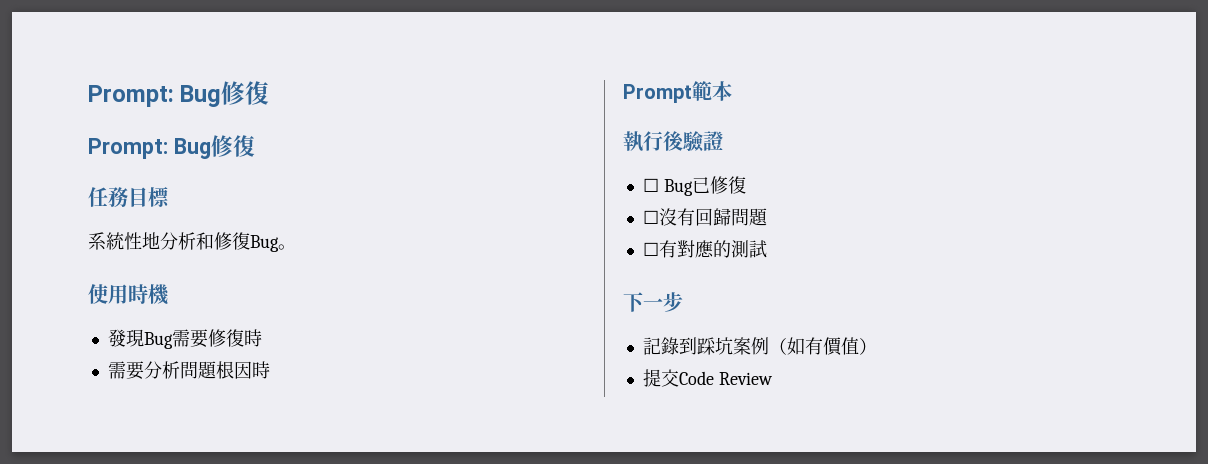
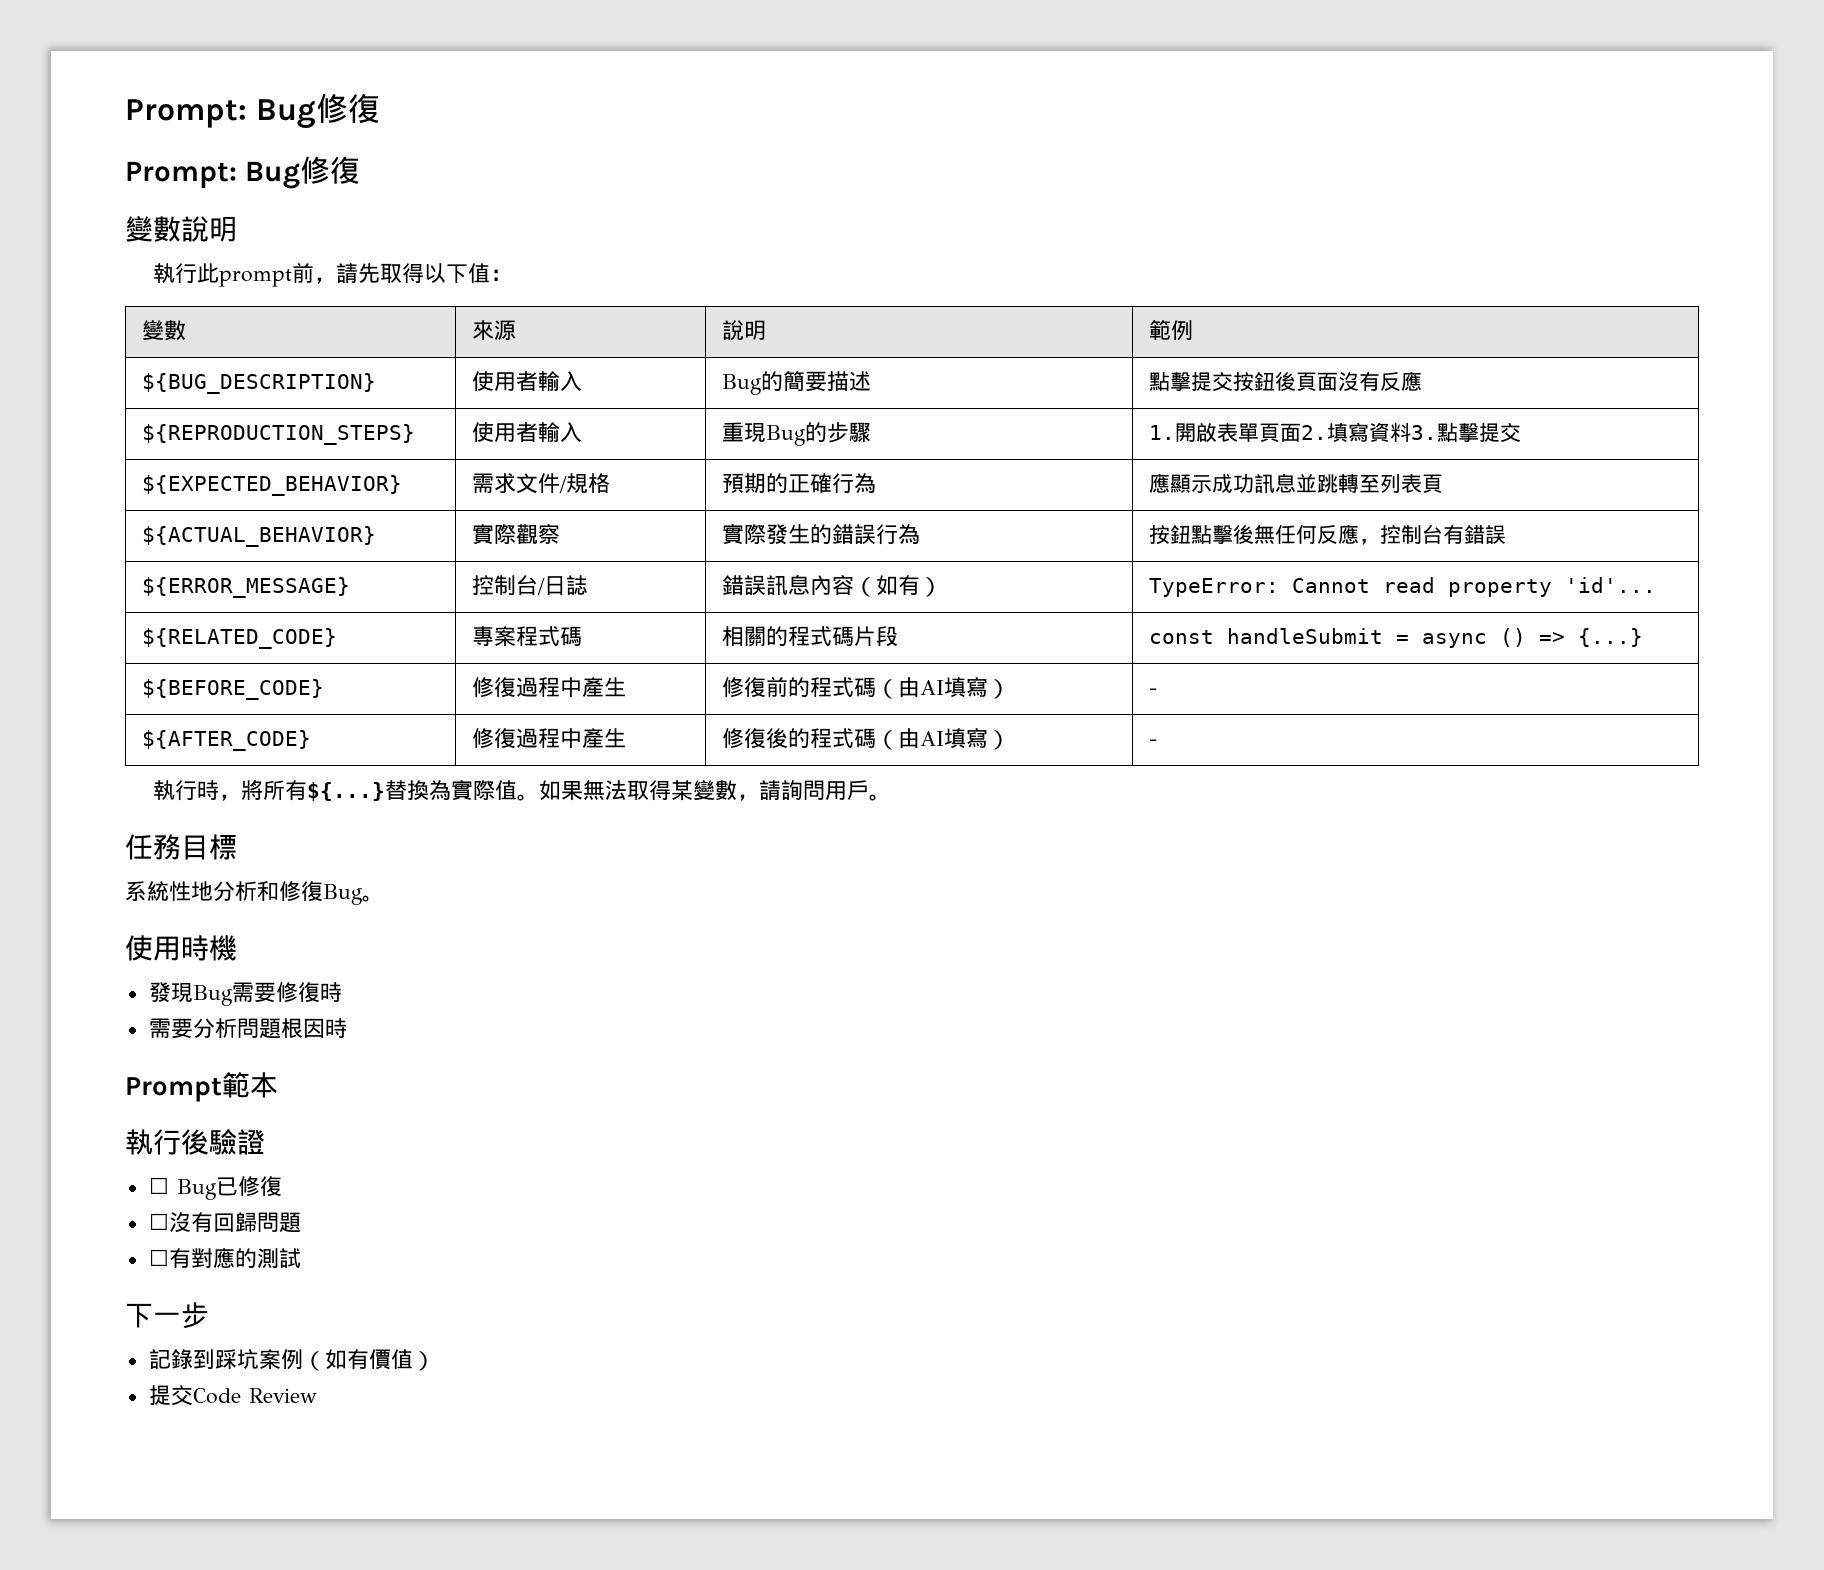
+ 變數說明
+ 執行此prompt前，請先取得以下值：
+ 變數 | 來源 | 說明 | 範例
+ ${BUG_DESCRIPTION} | 使用者輸入 | Bug的簡要描述 | 點擊提交按鈕後頁面沒有反應
+ ${REPRODUCTION_STEPS} | 使用者輸入 | 重現Bug的步驟 | 1.開啟表單頁面2.填寫資料3.點擊提交
+ ${EXPECTED_BEHAVIOR} | 需求文件/規格 | 預期的正確行為 | 應顯示成功訊息並跳轉至列表頁
+ ${ACTUAL_BEHAVIOR} | 實際觀察 | 實際發生的錯誤行為 | 按鈕點擊後無任何反應，控制台有錯誤
+ ${ERROR_MESSAGE} | 控制台/日誌 | 錯誤訊息內容（如有） | TypeError: Cannot read property 'id'...
+ ${RELATED_CODE} | 專案程式碼 | 相關的程式碼片段 | const handleSubmit = async () => {...}
+ ${BEFORE_CODE} | 修復過程中產生 | 修復前的程式碼（由AI填寫） | -
+ ${AFTER_CODE} | 修復過程中產生 | 修復後的程式碼（由AI填寫） | -
+ 執行時，將所有${...}替換為實際值。如果無法取得某變數，請詢問用戶。

